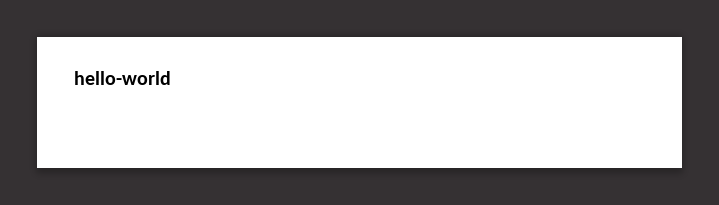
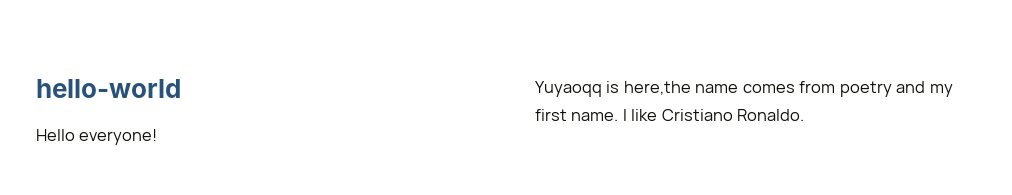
+ Hello everyone!
+ Yuyaoqq is here,the name comes from poetry and my first name. I like Cristiano Ronaldo.

